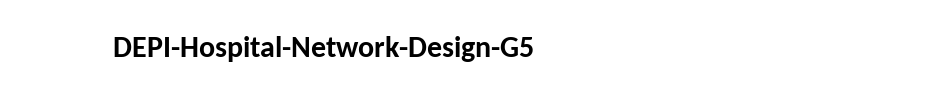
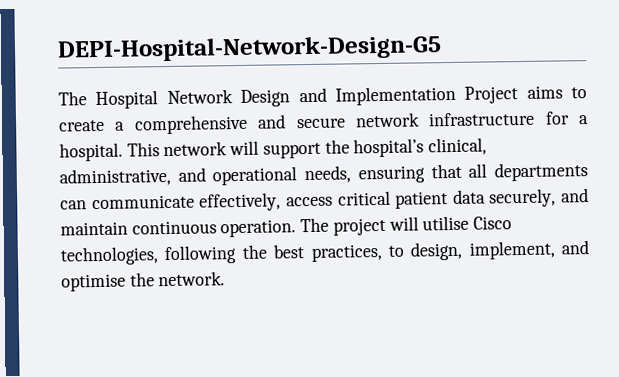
+ The Hospital Network Design and Implementation Project aims to create a comprehensive and secure network infrastructure for a hospital. This network will support the hospital’s clinical, administrative, and operational needs, ensuring that all departments can communicate effectively, access critical patient data securely, and maintain continuous operation. The project will utilise Cisco technologies, following the best practices, to design, implement, and optimise the network.

